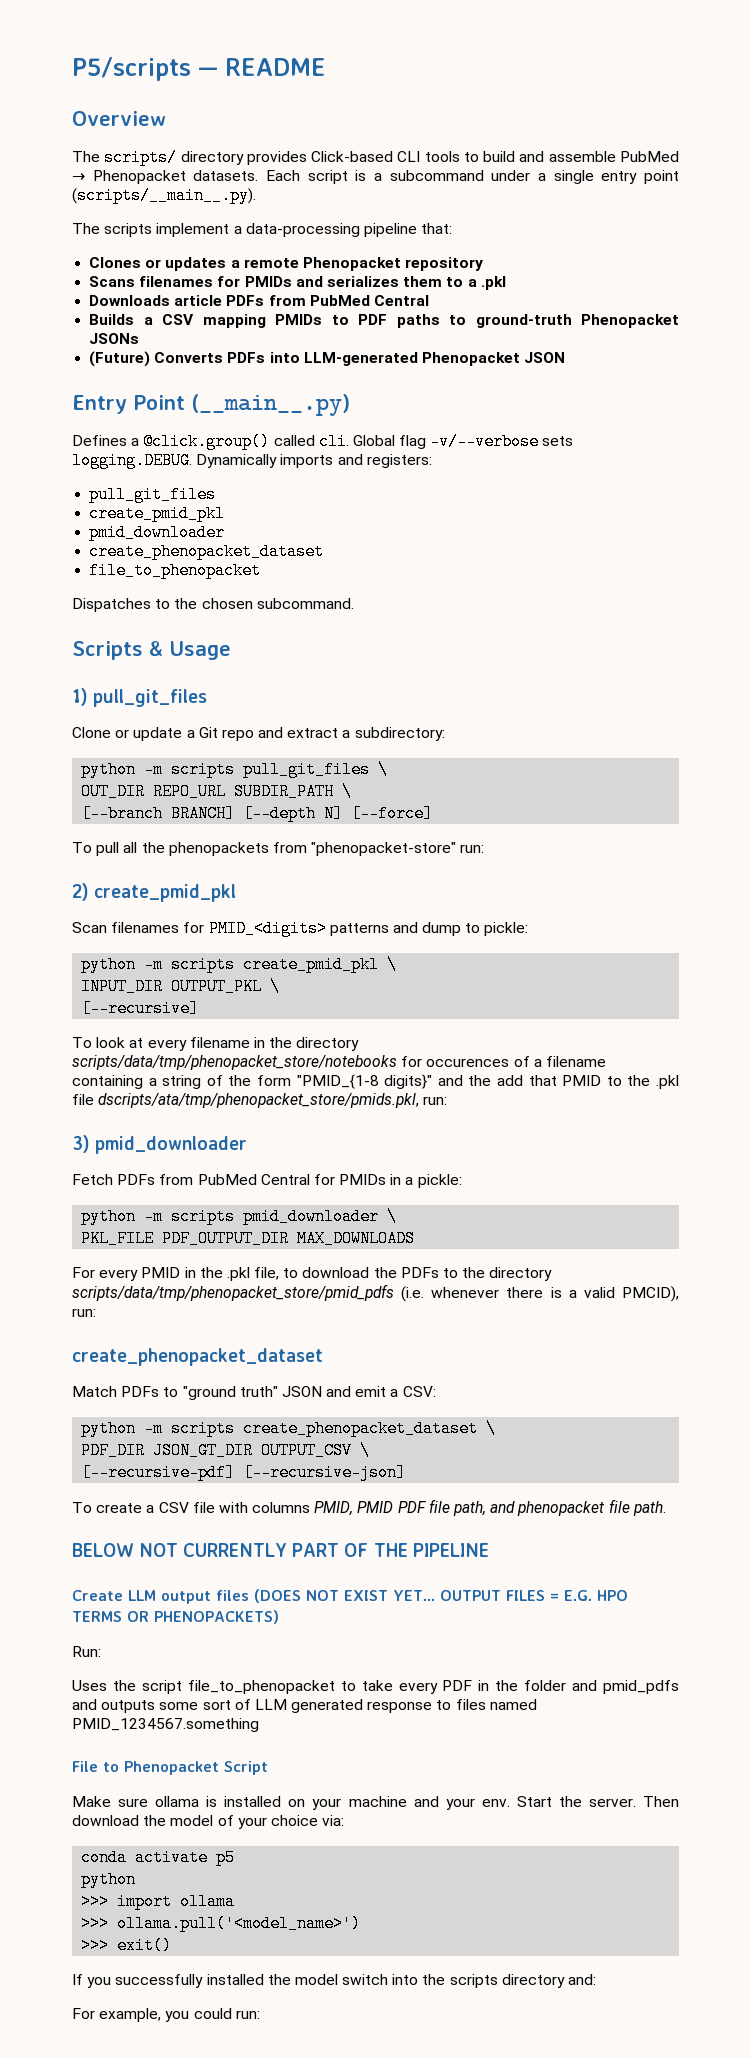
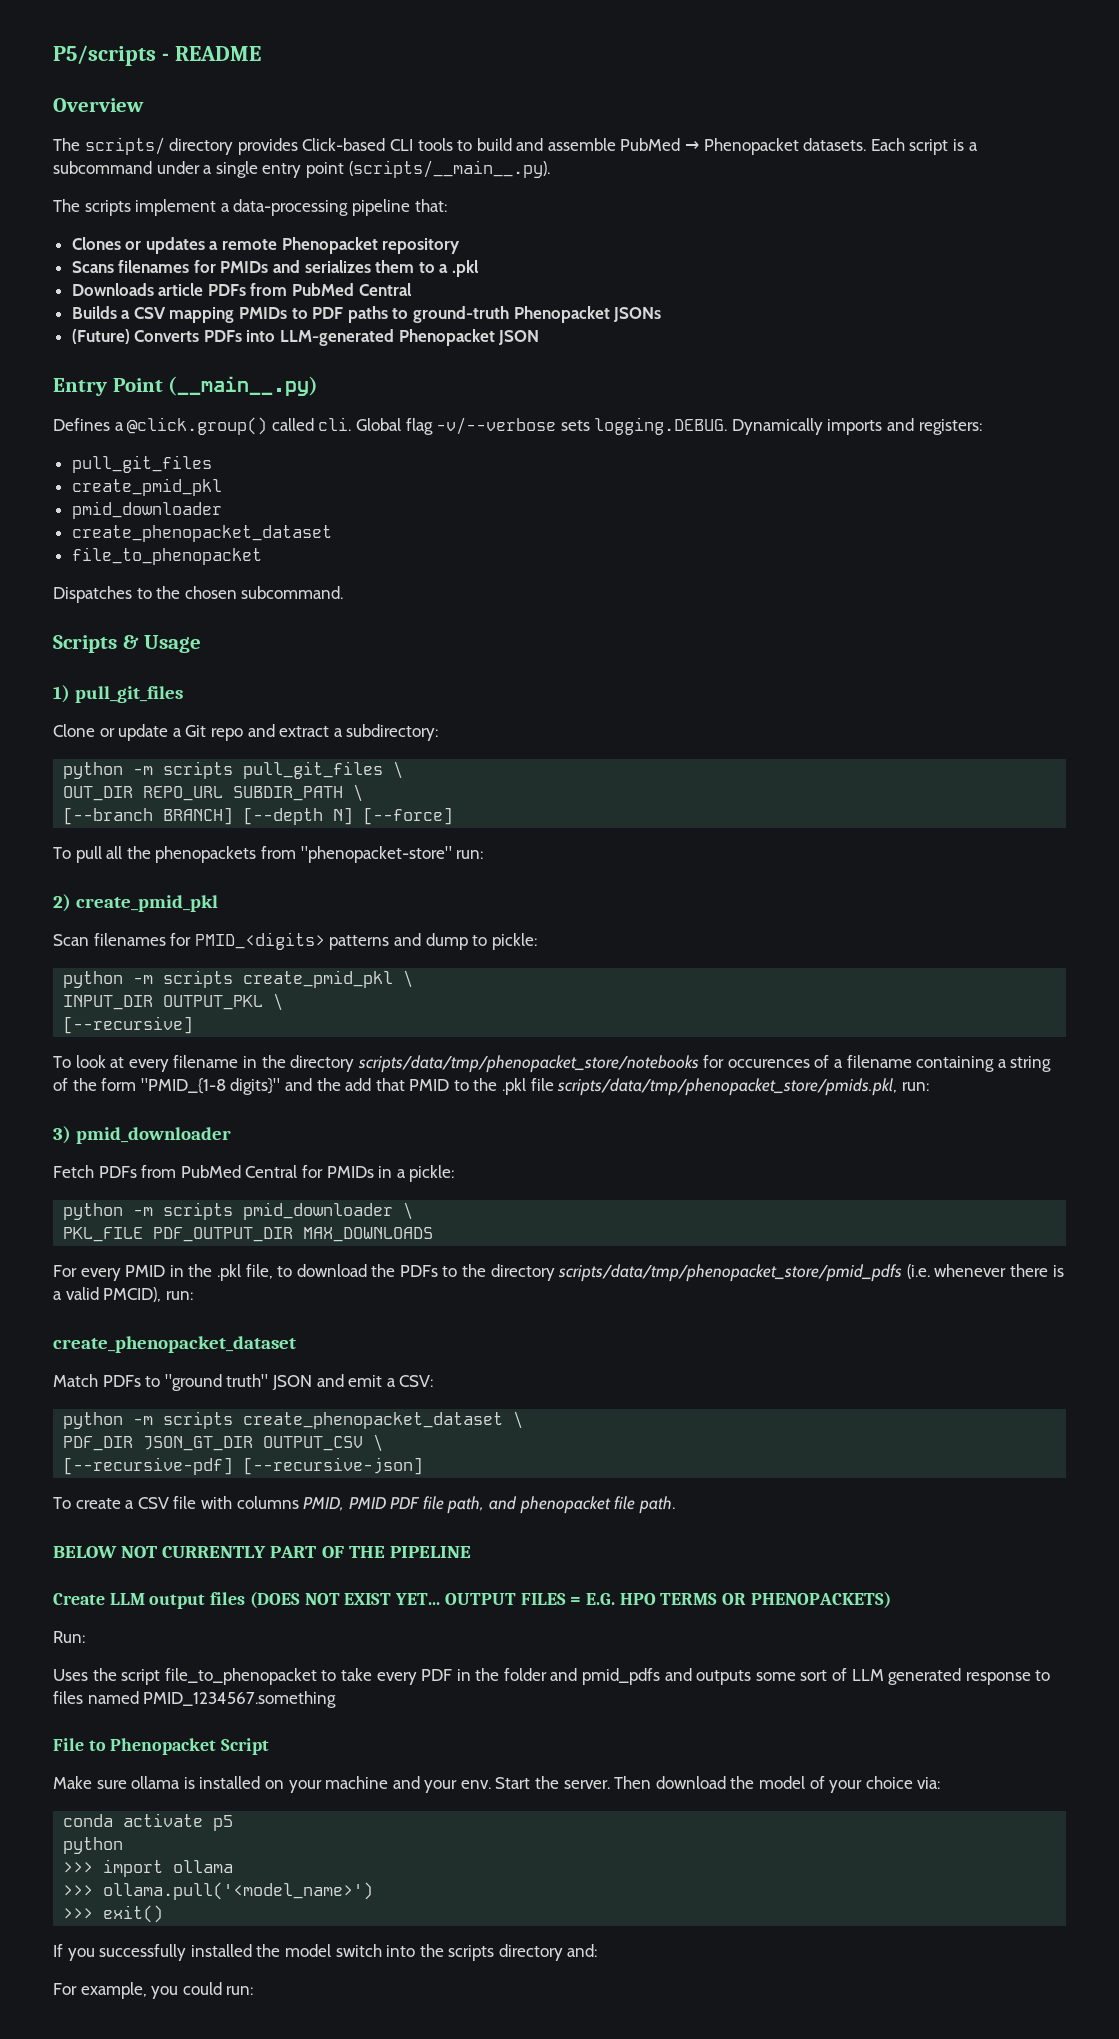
- P5/scripts — README
+ P5/scripts - README
- To look at every filename in the directory scripts/data/tmp/phenopacket_store/notebooks for occurences of a filename containing a string of the form "PMID_{1-8 digits}" and the add that PMID to the .pkl file dscripts/ata/tmp/phenopacket_store/pmids.pkl, run:
+ To look at every filename in the directory scripts/data/tmp/phenopacket_store/notebooks for occurences of a filename containing a string of the form "PMID_{1-8 digits}" and the add that PMID to the .pkl file scripts/data/tmp/phenopacket_store/pmids.pkl, run:

